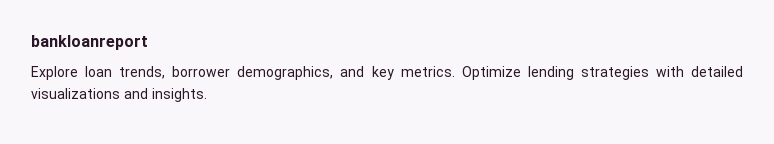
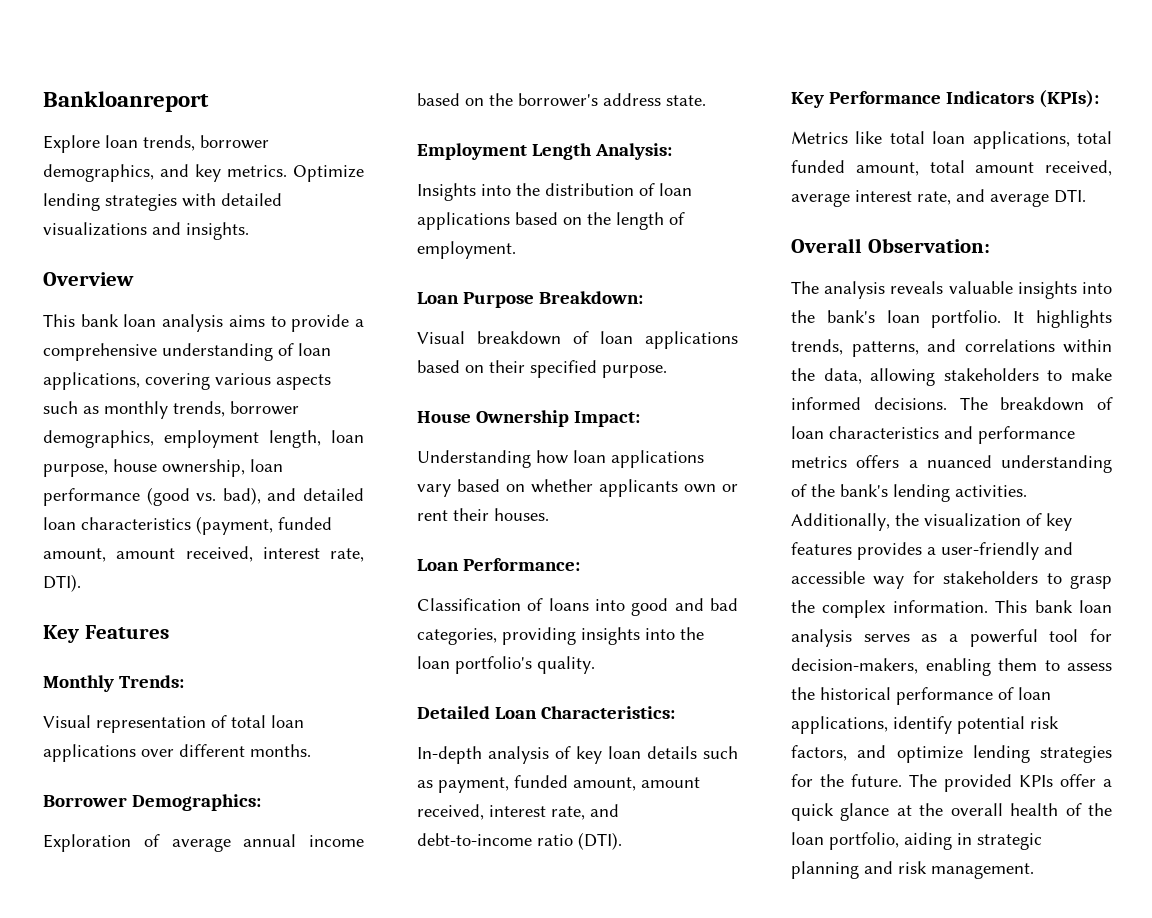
- bankloanreport
+ Bankloanreport
+ Overview
+ This bank loan analysis aims to provide a comprehensive understanding of loan applications, covering various aspects such as monthly trends, borrower demographics, employment length, loan purpose, house ownership, loan performance (good vs. bad), and detailed loan characteristics (payment, funded amount, amount received, interest rate, DTI).
+ Key Features
+ Monthly Trends:
+ Visual representation of total loan applications over different months.
+ Borrower Demographics:
+ Exploration of average annual income based on the borrower's address state.
+ Employment Length Analysis:
+ Insights into the distribution of loan applications based on the length of employment.
+ Loan Purpose Breakdown:
+ Visual breakdown of loan applications based on their specified purpose.
+ House Ownership Impact:
+ Understanding how loan applications vary based on whether applicants own or rent their houses.
+ Loan Performance:
+ Classification of loans into good and bad categories, providing insights into the loan portfolio's quality.
+ Detailed Loan Characteristics:
+ In-depth analysis of key loan details such as payment, funded amount, amount received, interest rate, and debt-to-income ratio (DTI).
+ Key Performance Indicators (KPIs):
+ Metrics like total loan applications, total funded amount, total amount received, average interest rate, and average DTI.
+ Overall Observation:
+ The analysis reveals valuable insights into the bank's loan portfolio. It highlights trends, patterns, and correlations within the data, allowing stakeholders to make informed decisions. The breakdown of loan characteristics and performance metrics offers a nuanced understanding of the bank's lending activities. Additionally, the visualization of key features provides a user-friendly and accessible way for stakeholders to grasp the complex information. This bank loan analysis serves as a powerful tool for decision-makers, enabling them to assess the historical performance of loan applications, identify potential risk factors, and optimize lending strategies for the future. The provided KPIs offer a quick glance at the overall health of the loan portfolio, aiding in strategic planning and risk management.

